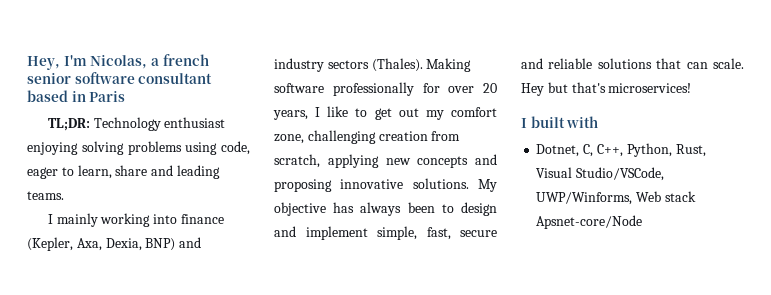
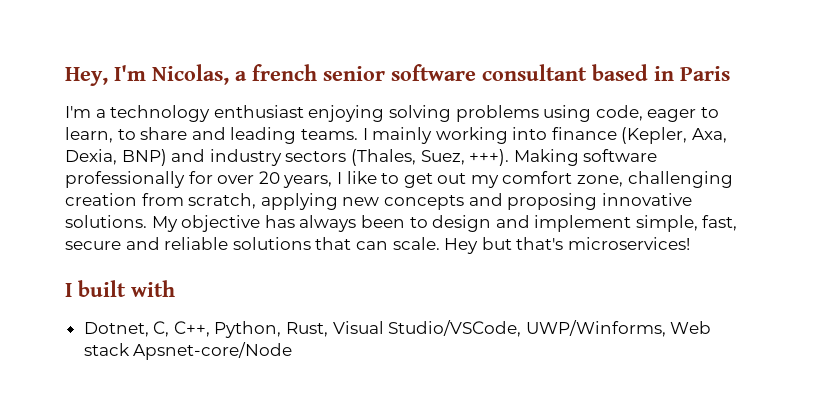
- TL;DR: Technology enthusiast enjoying solving problems using code, eager to learn, share and leading teams.
- I mainly working into finance (Kepler, Axa, Dexia, BNP) and industry sectors (Thales).
+ I'm a technology enthusiast enjoying solving problems using code, eager to learn, to share and leading teams. I mainly working into finance (Kepler, Axa, Dexia, BNP) and industry sectors (Thales, Suez, +++).

